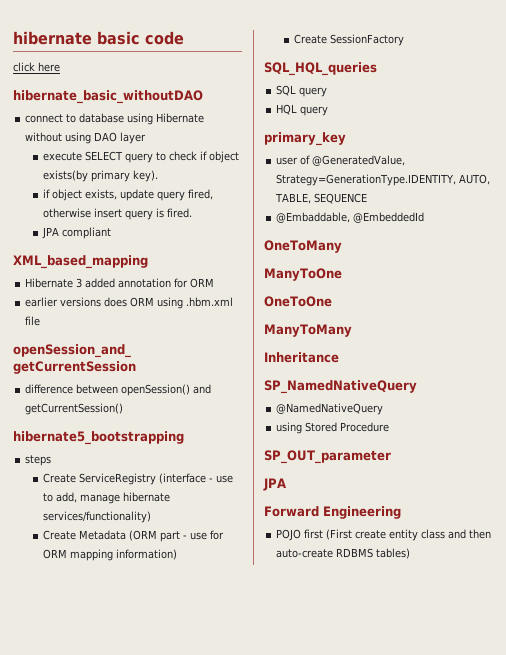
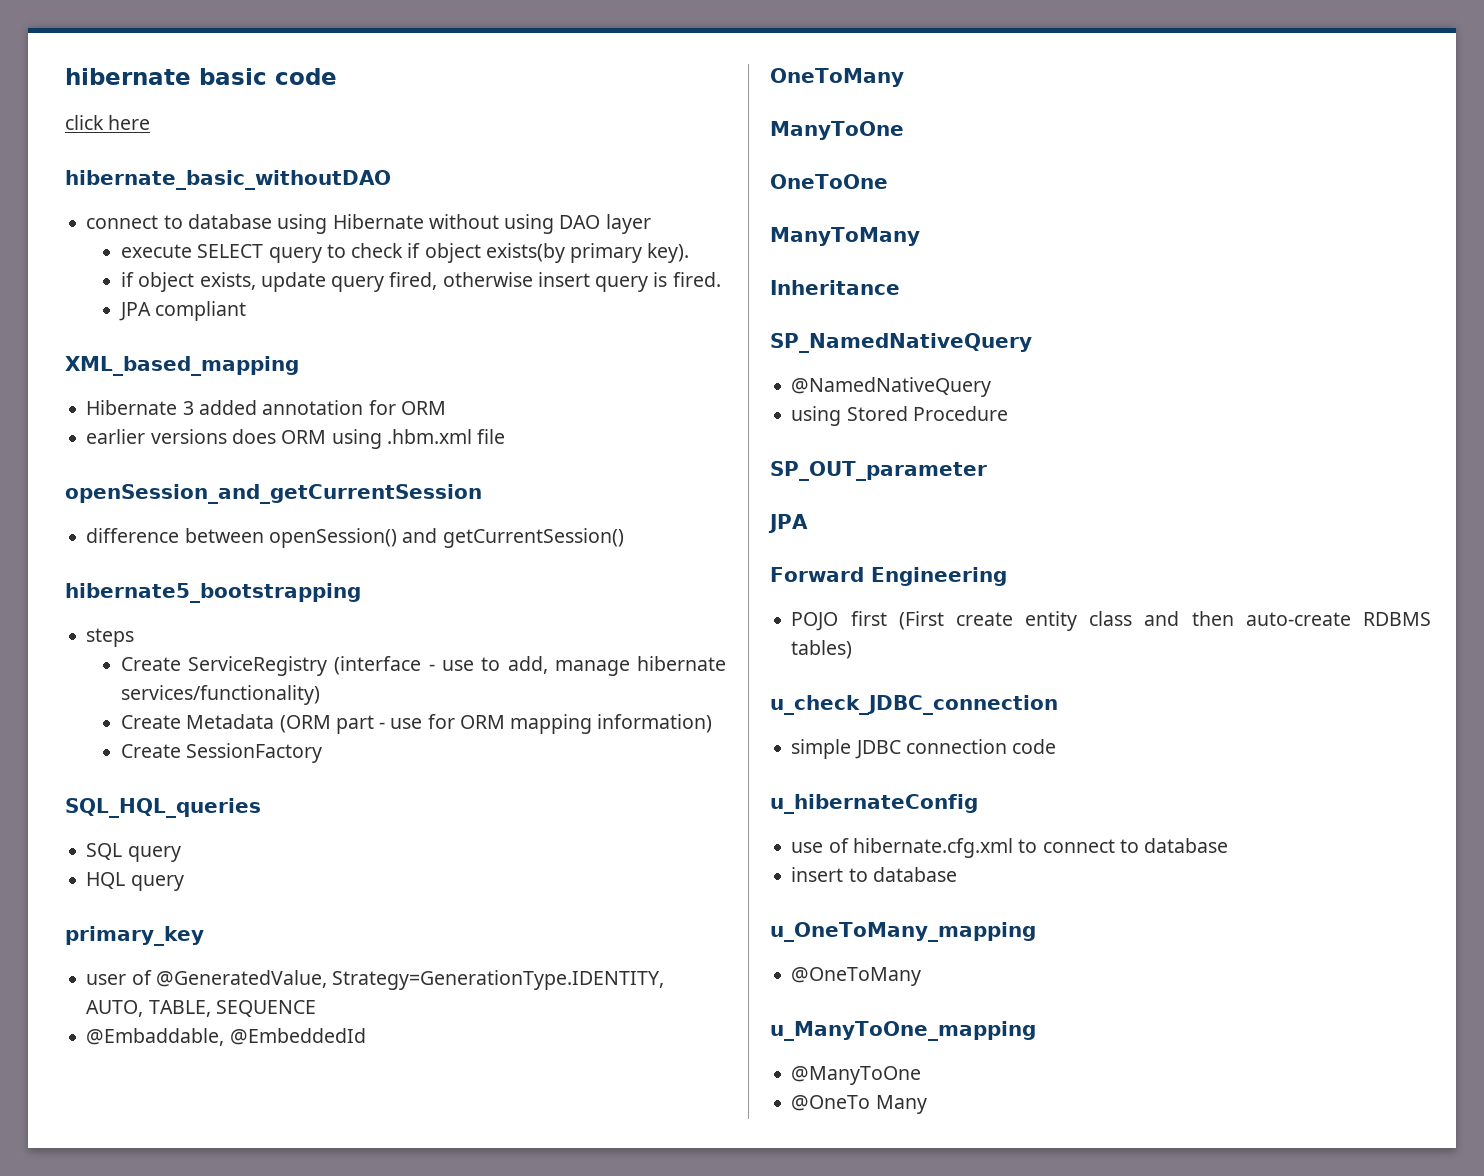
+ u_check_JDBC_connection
+ simple JDBC connection code
+ u_hibernateConfig
+ use of hibernate.cfg.xml to connect to database
+ insert to database
+ u_OneToMany_mapping
+ @OneToMany
+ u_ManyToOne_mapping
+ @ManyToOne
+ @OneTo Many

